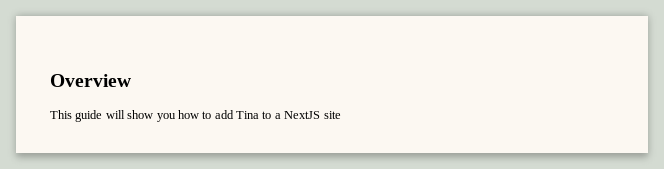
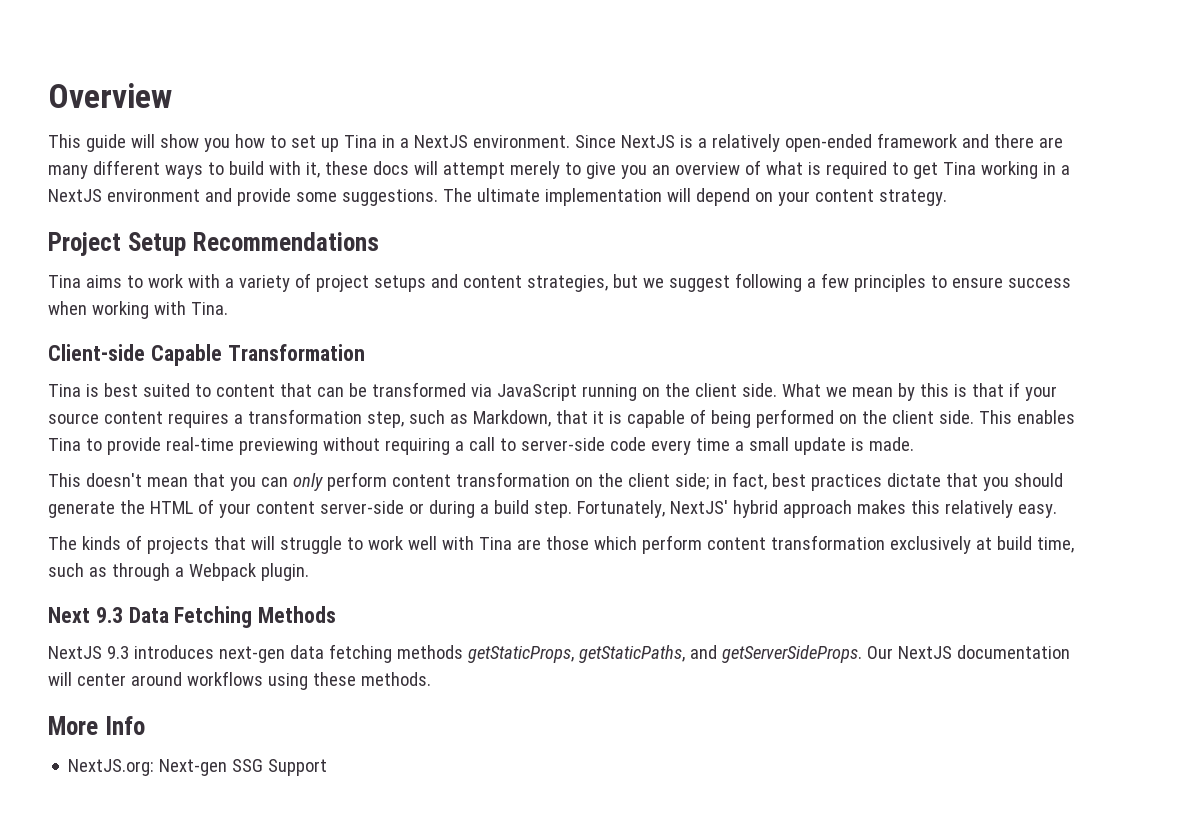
- This guide will show you how to add Tina to a NextJS site
+ This guide will show you how to set up Tina in a NextJS environment. Since NextJS is a relatively open-ended framework and there are many different ways to build with it, these docs will attempt merely to give you an overview of what is required to get Tina working in a NextJS environment and provide some suggestions. The ultimate implementation will depend on your content strategy.
+ Project Setup Recommendations
+ Tina aims to work with a variety of project setups and content strategies, but we suggest following a few principles to ensure success when working with Tina.
+ Client-side Capable Transformation
+ Tina is best suited to content that can be transformed via JavaScript running on the client side. What we mean by this is that if your source content requires a transformation step, such as Markdown, that it is capable of being performed on the client side. This enables Tina to provide real-time previewing without requiring a call to server-side code every time a small update is made.
+ This doesn't mean that you can only perform content transformation on the client side; in fact, best practices dictate that you should generate the HTML of your content server-side or during a build step. Fortunately, NextJS' hybrid approach makes this relatively easy.
+ The kinds of projects that will struggle to work well with Tina are those which perform content transformation exclusively at build time, such as through a Webpack plugin.
+ Next 9.3 Data Fetching Methods
+ NextJS 9.3 introduces next-gen data fetching methods getStaticProps, getStaticPaths, and getServerSideProps. Our NextJS documentation will center around workflows using these methods.
+ More Info
+ NextJS.org: Next-gen SSG Support

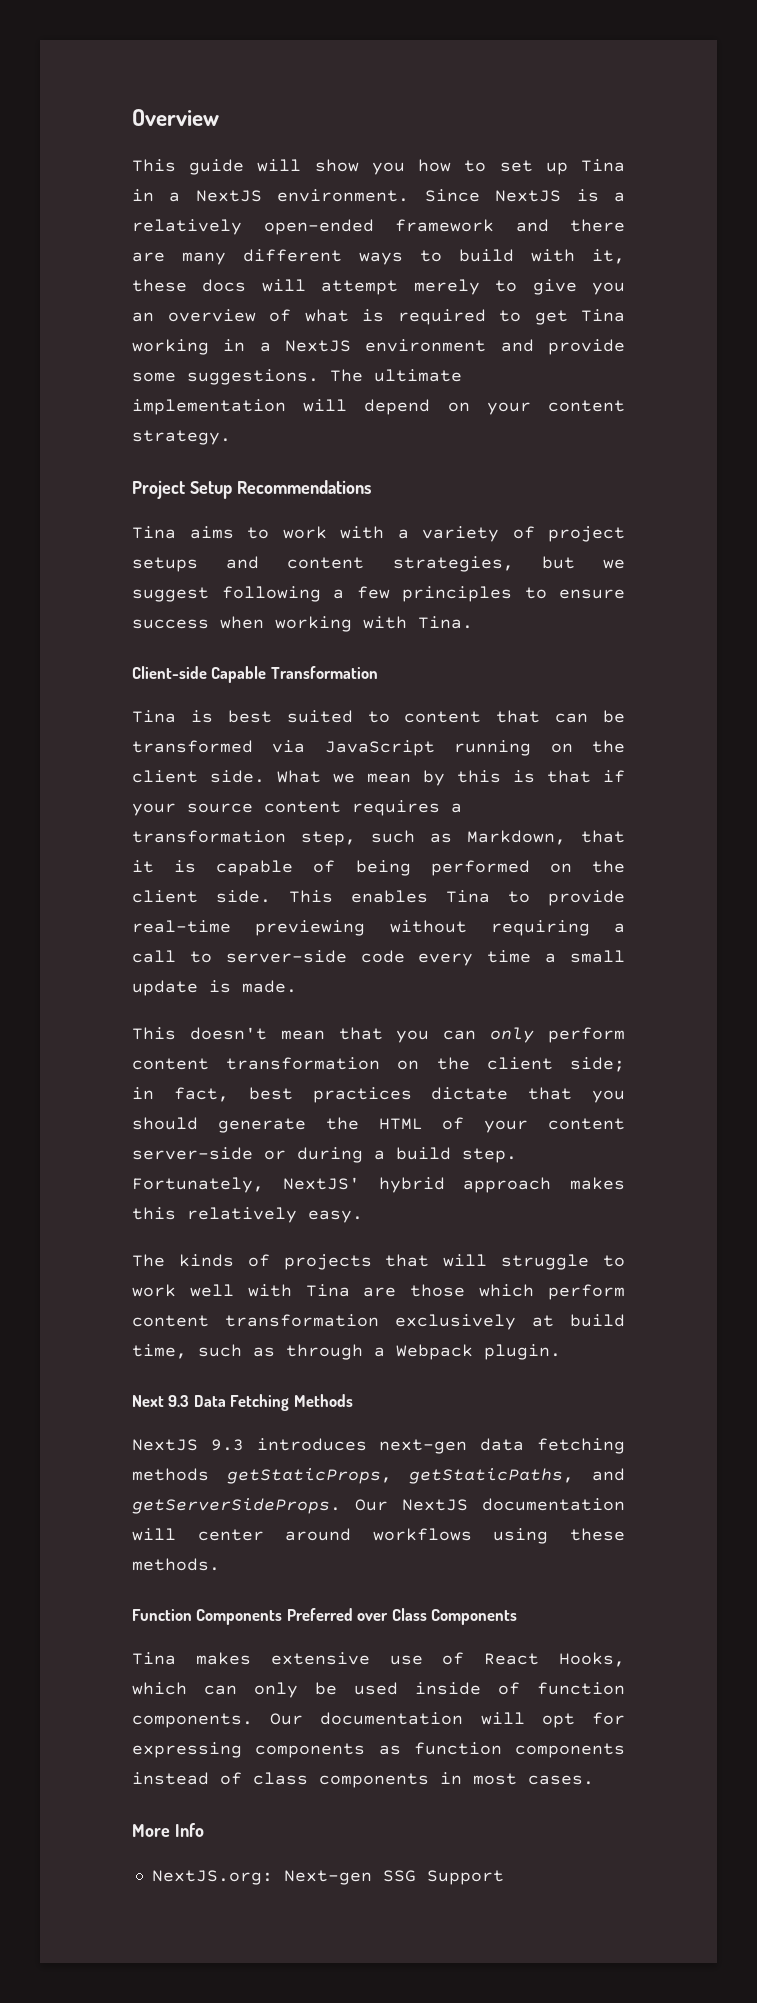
+ Function Components Preferred over Class Components
+ Tina makes extensive use of React Hooks, which can only be used inside of function components. Our documentation will opt for expressing components as function components instead of class components in most cases.

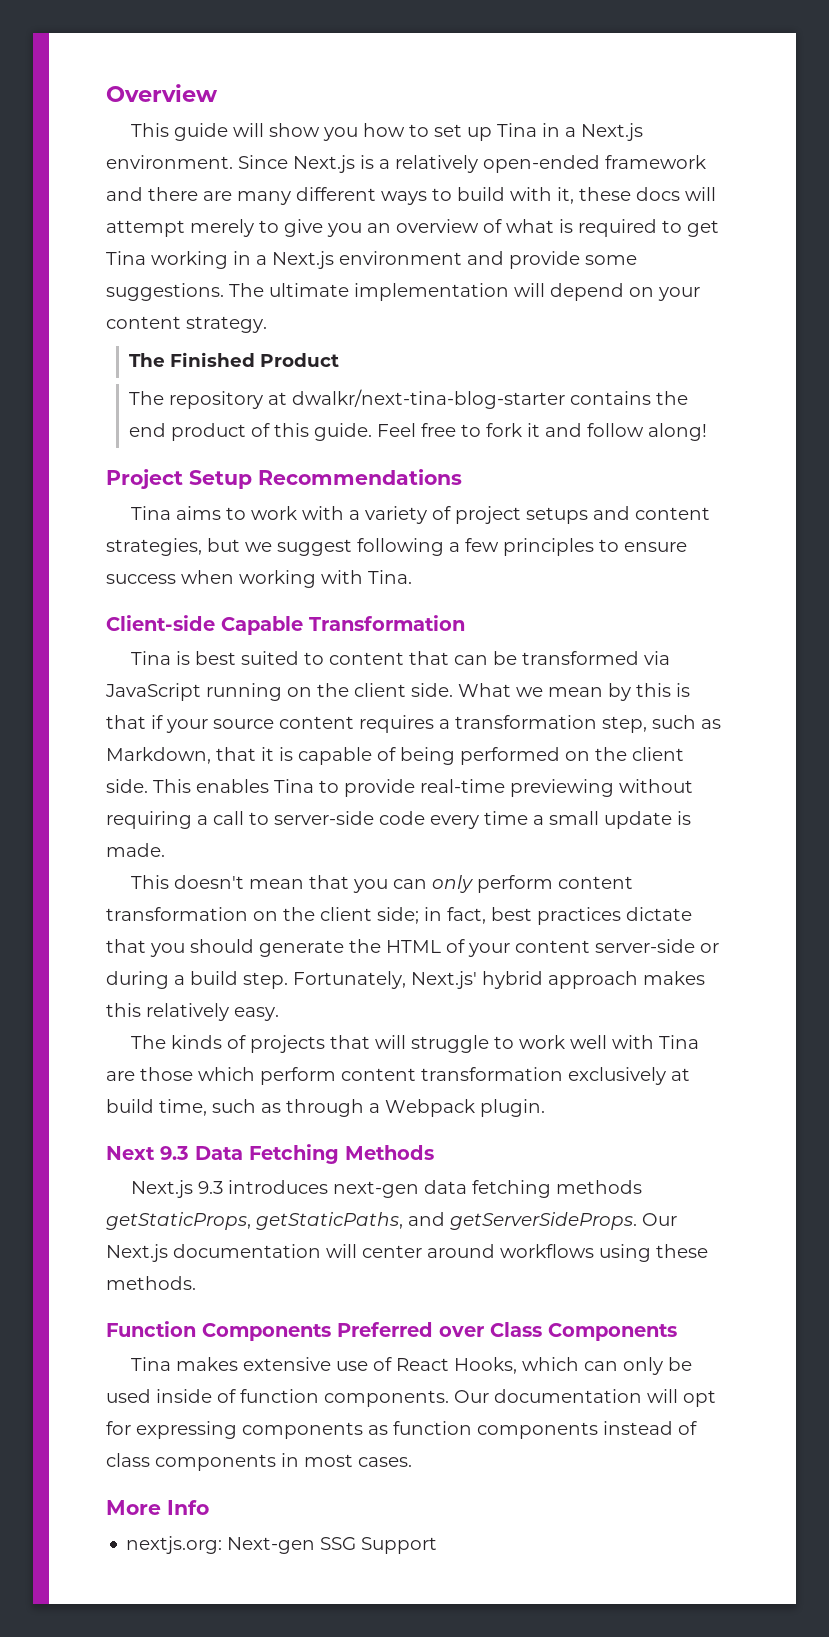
- This guide will show you how to set up Tina in a NextJS environment.
+ This guide will show you how to set up Tina in a Next.js environment.
- Since NextJS is a relatively open-ended framework and there are many different ways to build with it, these docs will attempt merely to give you an overview of what is required to get Tina working in a NextJS environment and provide some suggestions.
+ Since Next.js is a relatively open-ended framework and there are many different ways to build with it, these docs will attempt merely to give you an overview of what is required to get Tina working in a Next.js environment and provide some suggestions.
+ The Finished Product
+ The repository at dwalkr/next-tina-blog-starter contains the end product of this guide. Feel free to fork it and follow along!
- Fortunately, NextJS' hybrid approach makes this relatively easy.
+ Fortunately, Next.js' hybrid approach makes this relatively easy.
- NextJS 9.3 introduces next-gen data fetching methods getStaticProps, getStaticPaths, and getServerSideProps.
+ Next.js 9.3 introduces next-gen data fetching methods getStaticProps, getStaticPaths, and getServerSideProps.
- Our NextJS documentation will center around workflows using these methods.
+ Our Next.js documentation will center around workflows using these methods.
- NextJS.org: Next-gen SSG Support
+ nextjs.org: Next-gen SSG Support

